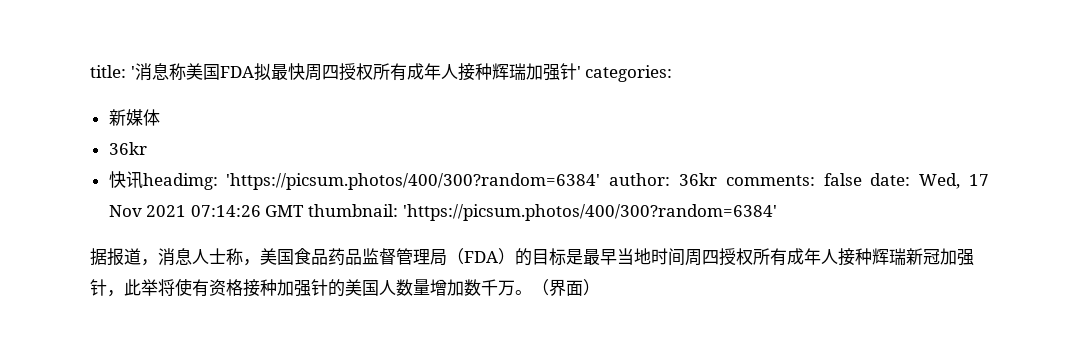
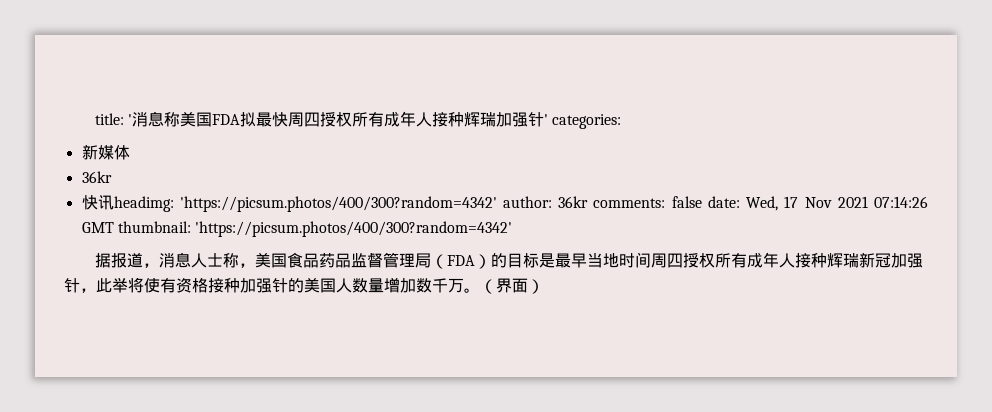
- 快讯headimg: 'https://picsum.photos/400/300?random=6384' author: 36kr comments: false date: Wed, 17 Nov 2021 07:14:26 GMT thumbnail: 'https://picsum.photos/400/300?random=6384'
+ 快讯headimg: 'https://picsum.photos/400/300?random=4342' author: 36kr comments: false date: Wed, 17 Nov 2021 07:14:26 GMT thumbnail: 'https://picsum.photos/400/300?random=4342'

